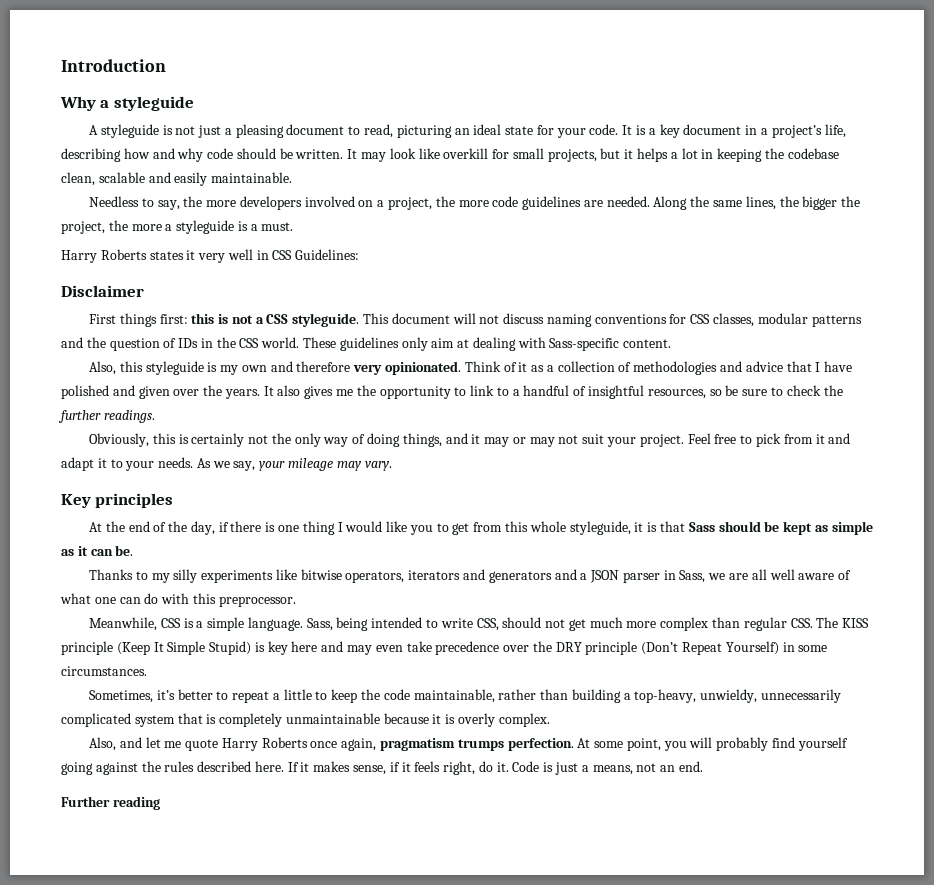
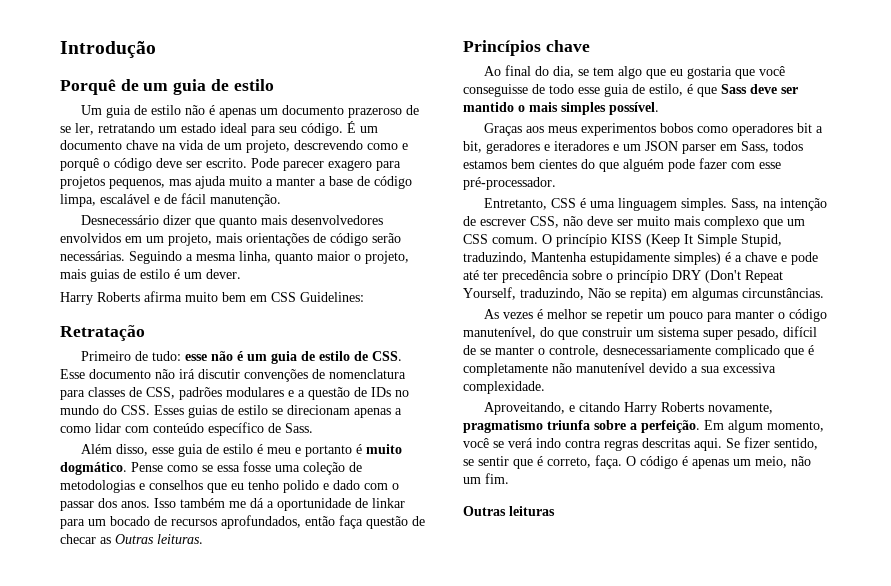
- Introduction
- Why a styleguide
- A styleguide is not just a pleasing document to read, picturing an ideal state for your code. It is a key document in a project’s life, describing how and why code should be written. It may look like overkill for small projects, but it helps a lot in keeping the codebase clean, scalable and easily maintainable.
- Needless to say, the more developers involved on a project, the more code guidelines are needed. Along the same lines, the bigger the project, the more a styleguide is a must.
- Harry Roberts states it very well in CSS Guidelines:
- Disclaimer
- First things first: this is not a CSS styleguide. This document will not discuss naming conventions for CSS classes, modular patterns and the question of IDs in the CSS world. These guidelines only aim at dealing with Sass-specific content.
- Also, this styleguide is my own and therefore very opinionated. Think of it as a collection of methodologies and advice that I have polished and given over the years. It also gives me the opportunity to link to a handful of insightful resources, so be sure to check the further readings.
- Obviously, this is certainly not the only way of doing things, and it may or may not suit your project. Feel free to pick from it and adapt it to your needs. As we say, your mileage may vary.
- Key principles
- At the end of the day, if there is one thing I would like you to get from this whole styleguide, it is that Sass should be kept as simple as it can be.
- Thanks to my silly experiments like bitwise operators, iterators and generators and a JSON parser in Sass, we are all well aware of what one can do with this preprocessor.
- Meanwhile, CSS is a simple language. Sass, being intended to write CSS, should not get much more complex than regular CSS. The KISS principle (Keep It Simple Stupid) is key here and may even take precedence over the DRY principle (Don’t Repeat Yourself) in some circumstances.
- Sometimes, it’s better to repeat a little to keep the code maintainable, rather than building a top-heavy, unwieldy, unnecessarily complicated system that is completely unmaintainable because it is overly complex.
- Also, and let me quote Harry Roberts once again, pragmatism trumps perfection. At some point, you will probably find yourself going against the rules described here. If it makes sense, if it feels right, do it. Code is just a means, not an end.
- Further reading
+ Introdução
+ Porquê de um guia de estilo
+ Um guia de estilo não é apenas um documento prazeroso de se ler, retratando um estado ideal para seu código. É um documento chave na vida de um projeto, descrevendo como e porquê o código deve ser escrito. Pode parecer exagero para projetos pequenos, mas ajuda muito a manter a base de código limpa, escalável e de fácil manutenção.
+ Desnecessário dizer que quanto mais desenvolvedores envolvidos em um projeto, mais orientações de código serão necessárias. Seguindo a mesma linha, quanto maior o projeto, mais guias de estilo é um dever.
+ Harry Roberts afirma muito bem em CSS Guidelines:
+ Retratação
+ Primeiro de tudo: esse não é um guia de estilo de CSS. Esse documento não irá discutir convenções de nomenclatura para classes de CSS, padrões modulares e a questão de IDs no mundo do CSS. Esses guias de estilo se direcionam apenas a como lidar com conteúdo específico de Sass.
+ Além disso, esse guia de estilo é meu e portanto é muito dogmático. Pense como se essa fosse uma coleção de metodologias e conselhos que eu tenho polido e dado com o passar dos anos. Isso também me dá a oportunidade de linkar para um bocado de recursos aprofundados, então faça questão de checar as Outras leituras.
+ Princípios chave
+ Ao final do dia, se tem algo que eu gostaria que você conseguisse de todo esse guia de estilo, é que Sass deve ser mantido o mais simples possível.
+ Graças aos meus experimentos bobos como operadores bit a bit, geradores e iteradores e um JSON parser em Sass, todos estamos bem cientes do que alguém pode fazer com esse pré-processador.
+ Entretanto, CSS é uma linguagem simples. Sass, na intenção de escrever CSS, não deve ser muito mais complexo que um CSS comum. O princípio KISS (Keep It Simple Stupid, traduzindo, Mantenha estupidamente simples) é a chave e pode até ter precedência sobre o princípio DRY (Don't Repeat Yourself, traduzindo, Não se repita) em algumas circunstâncias.
+ As vezes é melhor se repetir um pouco para manter o código manutenível, do que construir um sistema super pesado, difícil de se manter o controle, desnecessariamente complicado que é completamente não manutenível devido a sua excessiva complexidade.
+ Aproveitando, e citando Harry Roberts novamente, pragmatismo triunfa sobre a perfeição. Em algum momento, você se verá indo contra regras descritas aqui. Se fizer sentido, se sentir que é correto, faça. O código é apenas um meio, não um fim.
+ Outras leituras

